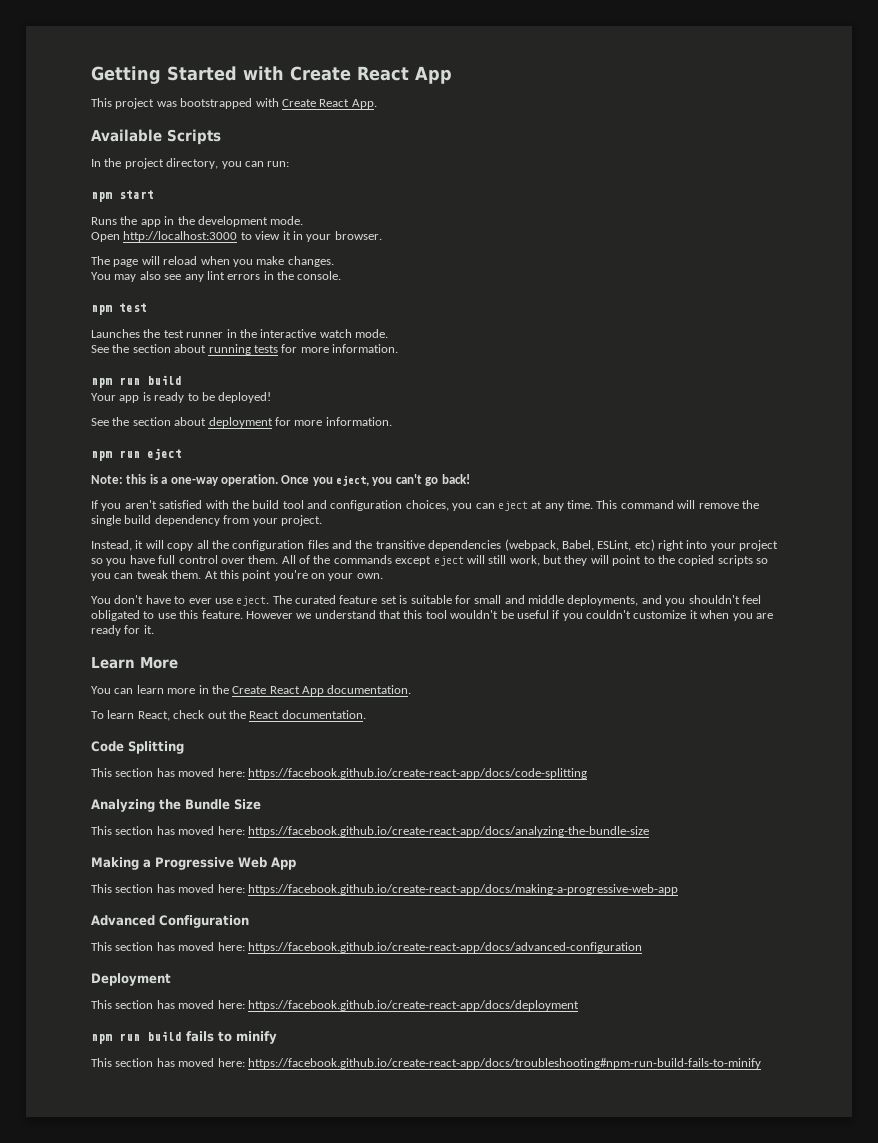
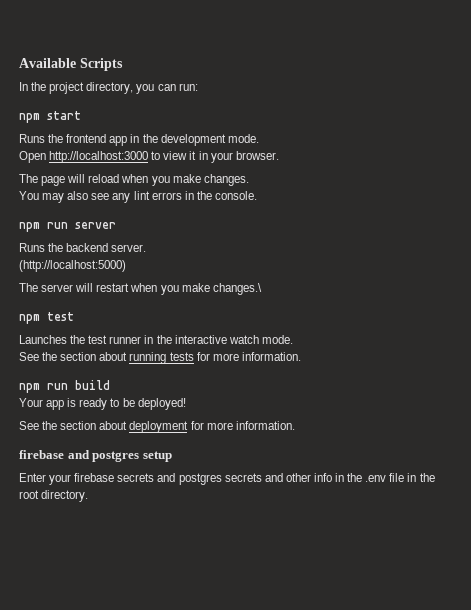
- Getting Started with Create React App
- This project was bootstrapped with Create React App.
- Runs the app in the development mode.
+ Runs the frontend app in the development mode.
+ npm run server
+ Runs the backend server.
+ (http://localhost:5000)
+ The server will restart when you make changes.\
- npm run eject
- Note: this is a one-way operation. Once you eject, you can't go back!
- If you aren't satisfied with the build tool and configuration choices, you can eject at any time. This command will remove the single build dependency from your project.
- Instead, it will copy all the configuration files and the transitive dependencies (webpack, Babel, ESLint, etc) right into your project so you have full control over them. All of the commands except eject will still work, but they will point to the copied scripts so you can tweak them. At this point you're on your own.
- You don't have to ever use eject. The curated feature set is suitable for small and middle deployments, and you shouldn't feel obligated to use this feature. However we understand that this tool wouldn't be useful if you couldn't customize it when you are ready for it.
- Learn More
- You can learn more in the Create React App documentation.
- To learn React, check out the React documentation.
- Code Splitting
- This section has moved here: https://facebook.github.io/create-react-app/docs/code-splitting
- Analyzing the Bundle Size
- This section has moved here: https://facebook.github.io/create-react-app/docs/analyzing-the-bundle-size
- Making a Progressive Web App
- This section has moved here: https://facebook.github.io/create-react-app/docs/making-a-progressive-web-app
- Advanced Configuration
- This section has moved here: https://facebook.github.io/create-react-app/docs/advanced-configuration
- Deployment
- This section has moved here: https://facebook.github.io/create-react-app/docs/deployment
- npm run build fails to minify
- This section has moved here: https://facebook.github.io/create-react-app/docs/troubleshooting#npm-run-build-fails-to-minify
+ firebase and postgres setup
+ Enter your firebase secrets and postgres secrets and other info in the .env file in the root directory.

